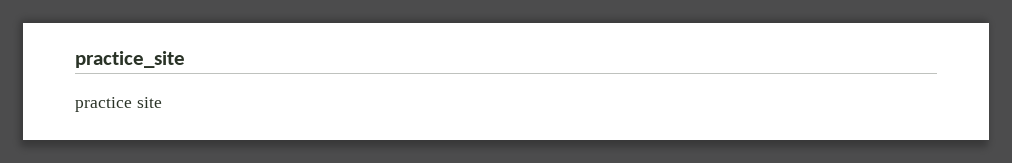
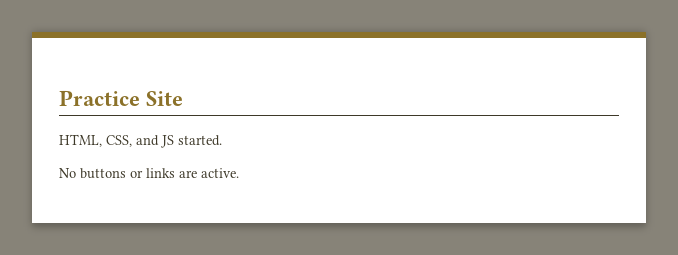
- practice_site
- practice site
+ Practice Site
+ HTML, CSS, and JS started.
+ No buttons or links are active.

